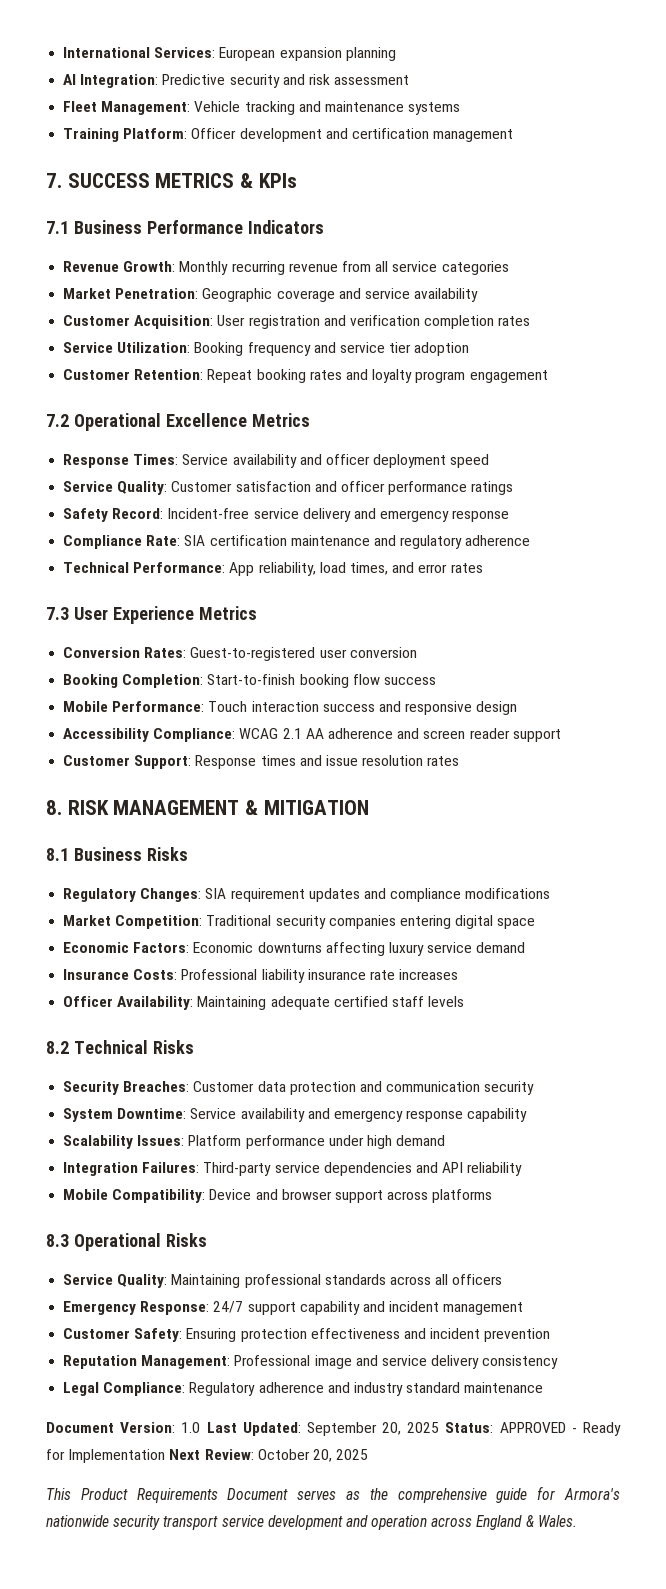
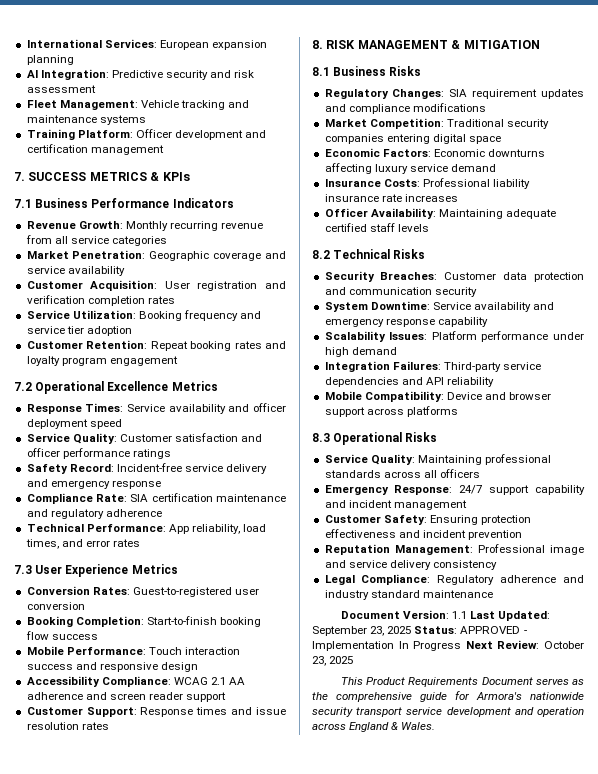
- Document Version: 1.0 Last Updated: September 20, 2025 Status: APPROVED - Ready for Implementation Next Review: October 20, 2025
+ Document Version: 1.1 Last Updated: September 23, 2025 Status: APPROVED - Implementation In Progress Next Review: October 23, 2025

